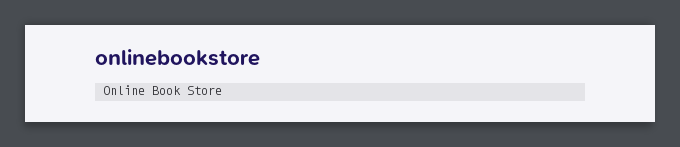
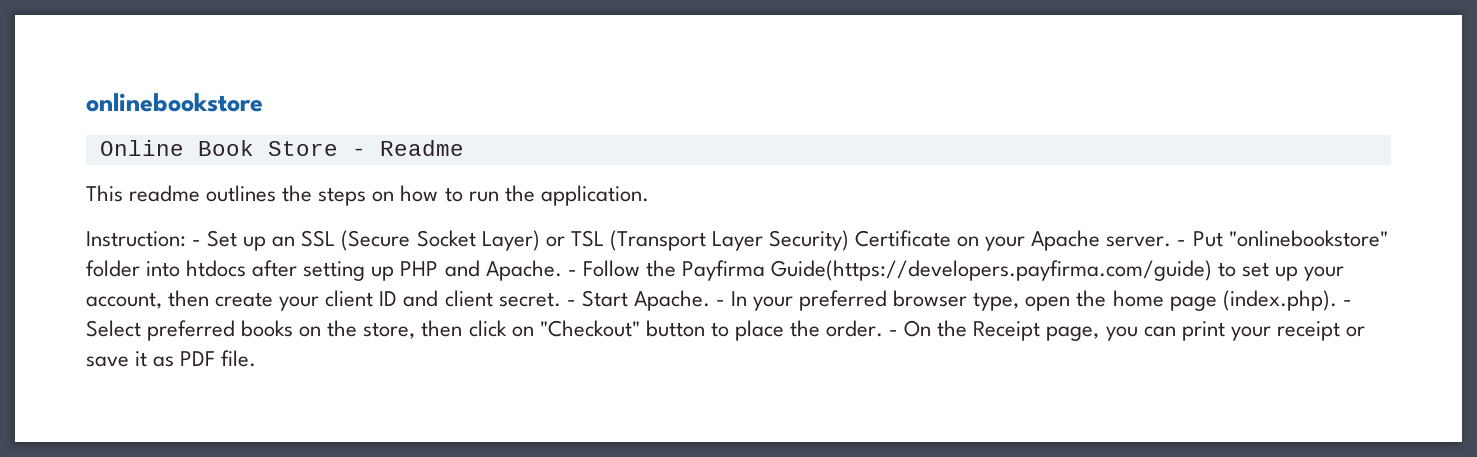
- Online Book Store
+ Online Book Store - Readme
+ This readme outlines the steps on how to run the application.
+ Instruction: - Set up an SSL (Secure Socket Layer) or TSL (Transport Layer Security) Certificate on your Apache server. - Put "onlinebookstore" folder into htdocs after setting up PHP and Apache. - Follow the Payfirma Guide(https://developers.payfirma.com/guide) to set up your account, then create your client ID and client secret. - Start Apache. - In your preferred browser type, open the home page (index.php). - Select preferred books on the store, then click on "Checkout" button to place the order. - On the Receipt page, you can print your receipt or save it as PDF file.

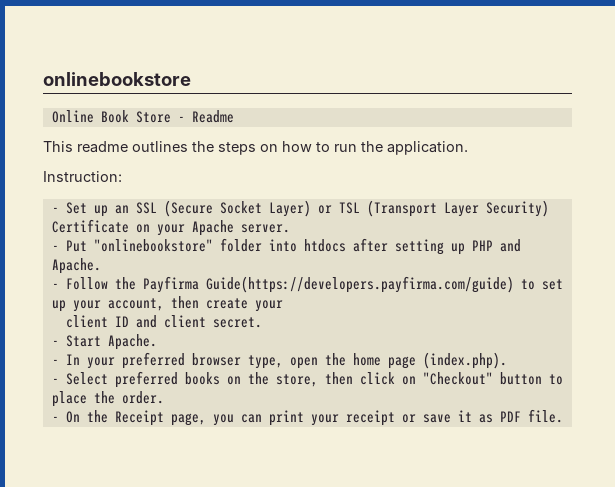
- Instruction: - Set up an SSL (Secure Socket Layer) or TSL (Transport Layer Security) Certificate on your Apache server. - Put "onlinebookstore" folder into htdocs after setting up PHP and Apache. - Follow the Payfirma Guide(https://developers.payfirma.com/guide) to set up your account, then create your client ID and client secret. - Start Apache. - In your preferred browser type, open the home page (index.php). - Select preferred books on the store, then click on "Checkout" button to place the order. - On the Receipt page, you can print your receipt or save it as PDF file.
+ Instruction:
+ - Set up an SSL (Secure Socket Layer) or TSL (Transport Layer Security) Certificate on your Apache server.
+ - Put "onlinebookstore" folder into htdocs after setting up PHP and Apache.
+ - Follow the Payfirma Guide(https://developers.payfirma.com/guide) to set up your account, then create your
+ client ID and client secret.
+ - Start Apache.
+ - In your preferred browser type, open the home page (index.php).
+ - Select preferred books on the store, then click on "Checkout" button to place the order.
+ - On the Receipt page, you can print your receipt or save it as PDF file.

